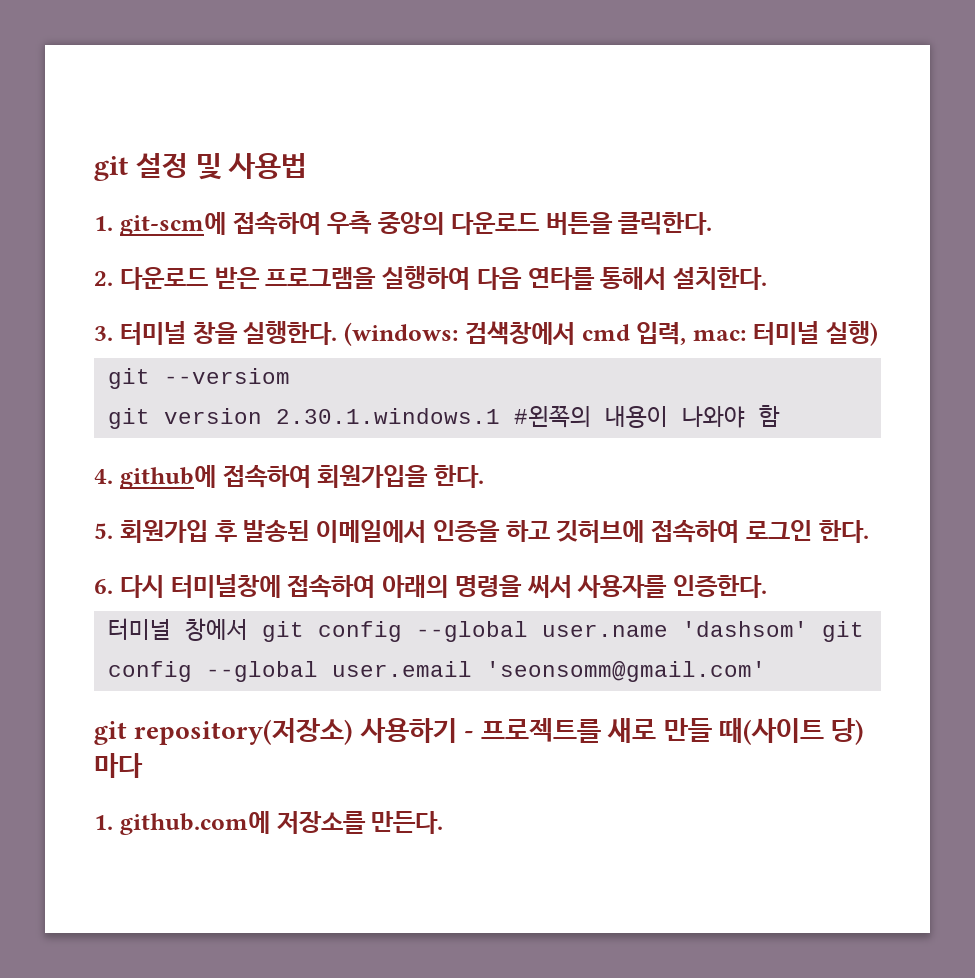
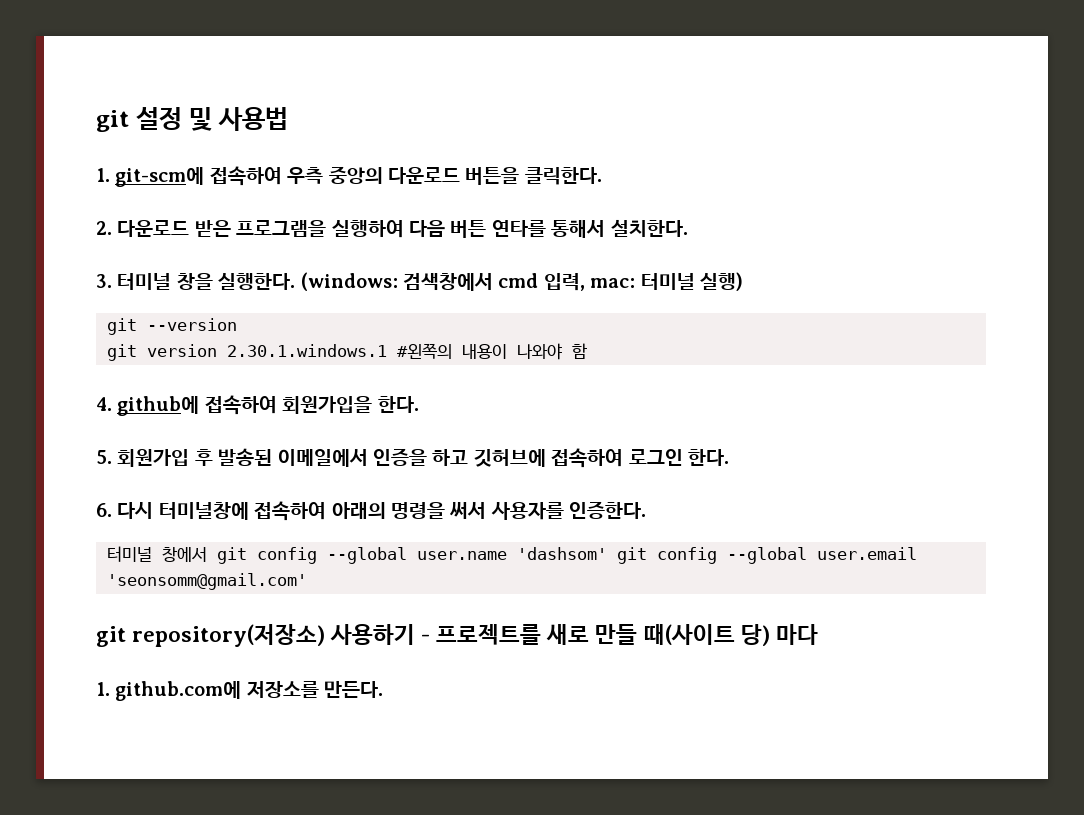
- 2. 다운로드 받은 프로그램을 실행하여 다음 연타를 통해서 설치한다.
+ 2. 다운로드 받은 프로그램을 실행하여 다음 버튼 연타를 통해서 설치한다.
- git --versiom
+ git --version

